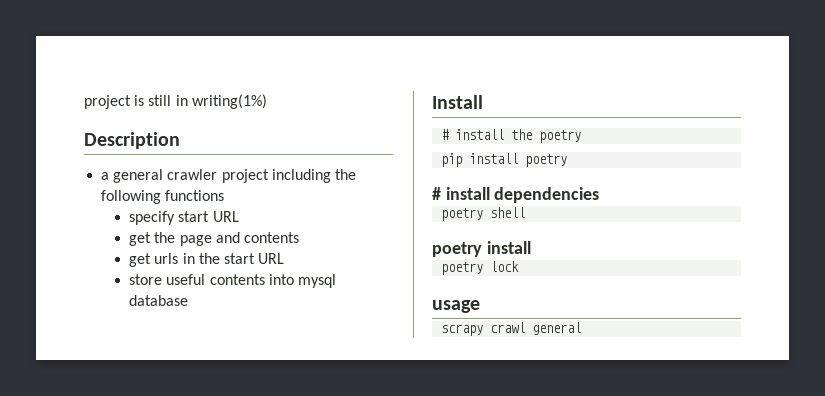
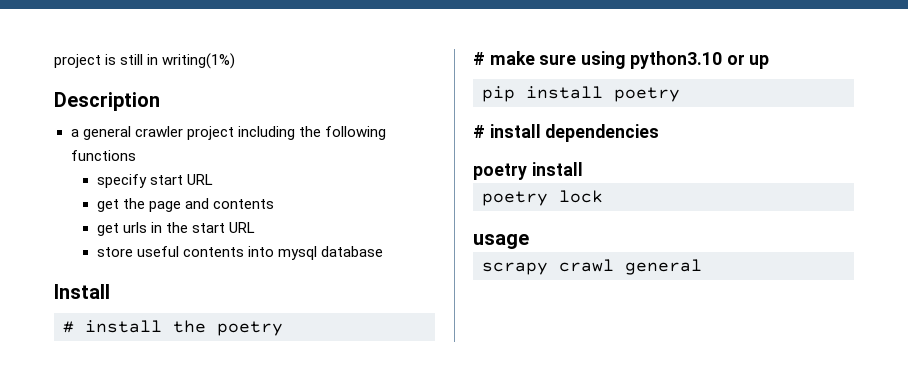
+ # make sure using python3.10 or up
- poetry shell

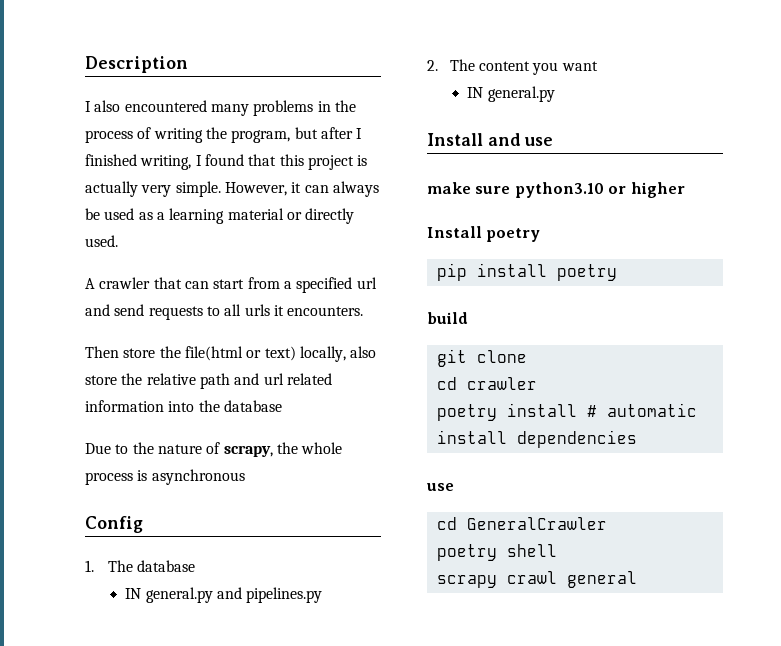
- project is still in writing(1%)
  Description
- a general crawler project including the following functions
- specify start URL
- get the page and contents
- get urls in the start URL
- store useful contents into mysql database
- Install
- # install the poetry
- # make sure using python3.10 or up
+ I also encountered many problems in the process of writing the program, but after I finished writing, I found that this project is actually very simple. However, it can always be used as a learning material or directly used.
+ A crawler that can start from a specified url and send requests to all urls it encounters.
+ Then store the file(html or text) locally, also store the relative path and url related information into the database
+ Due to the nature of scrapy, the whole process is asynchronous
+ Config
+ 1. The database
+ IN general.py and pipelines.py
+ 2. The content you want
+ IN general.py
+ Install and use
+ make sure python3.10 or higher
+ Install poetry
- # install dependencies
- poetry install
- poetry lock
- usage
+ build
+ git clone
+ cd crawler
+ poetry install # automatic install dependencies
+ use
+ cd GeneralCrawler
+ poetry shell

